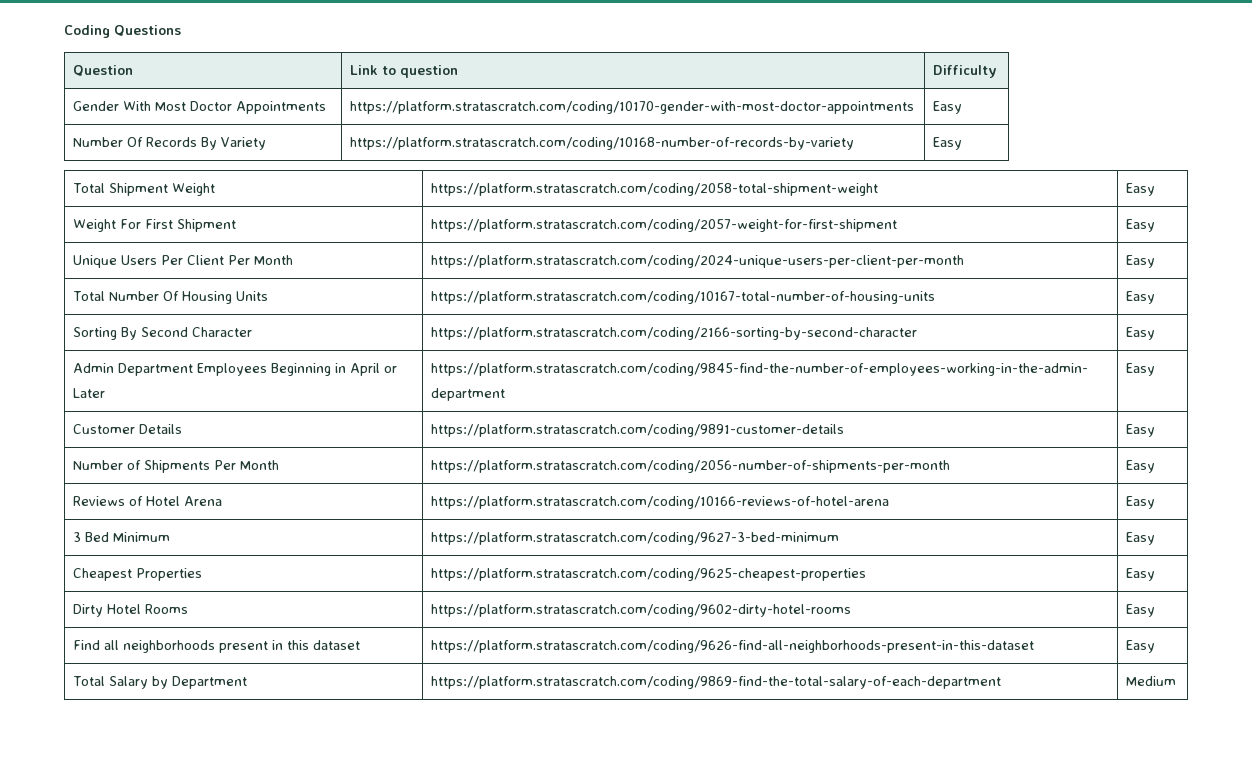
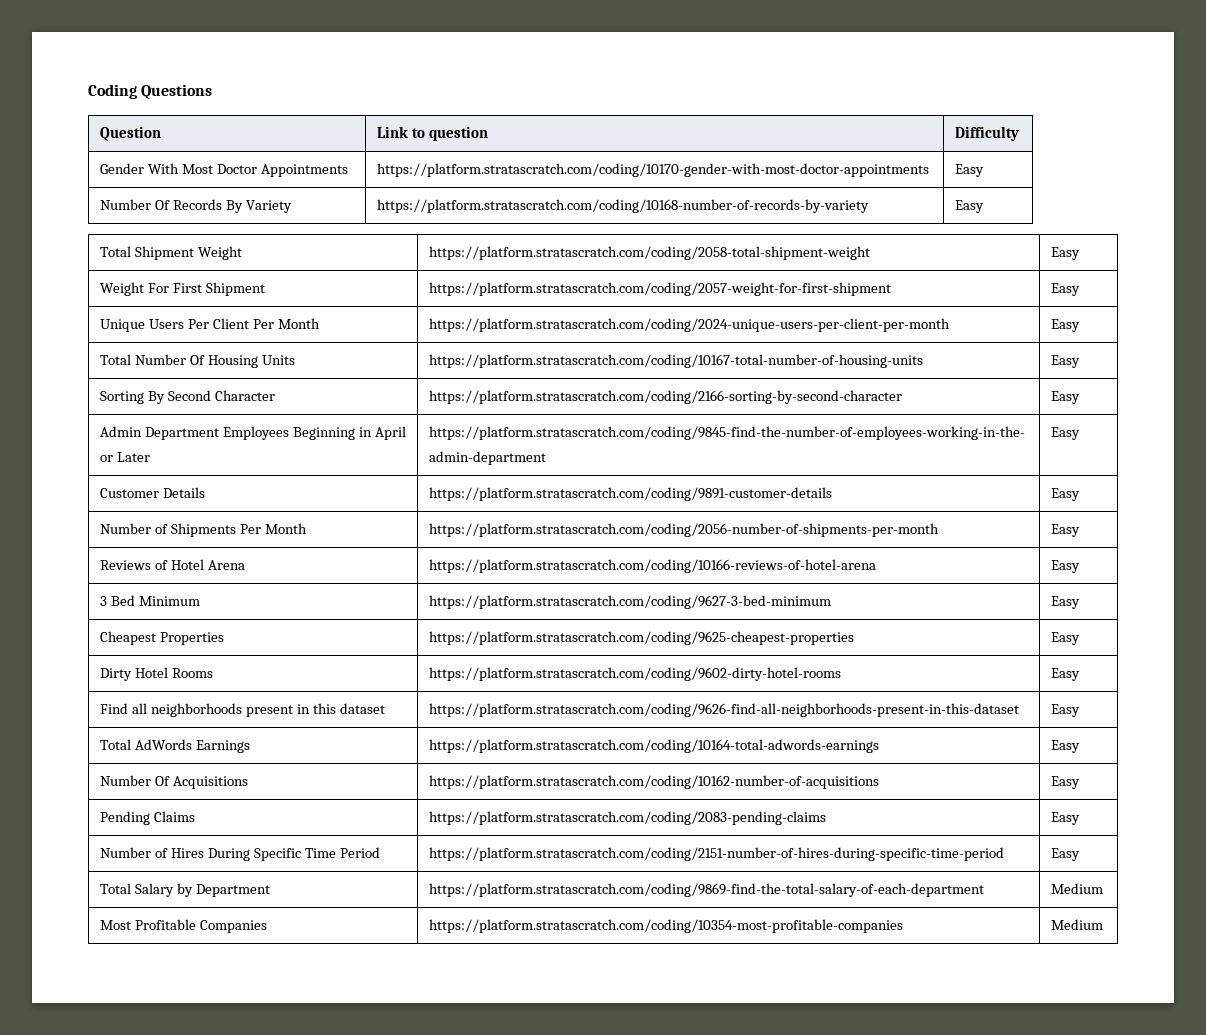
+ Total AdWords Earnings | https://platform.stratascratch.com/coding/10164-total-adwords-earnings | Easy
+ Number Of Acquisitions | https://platform.stratascratch.com/coding/10162-number-of-acquisitions | Easy
+ Pending Claims | https://platform.stratascratch.com/coding/2083-pending-claims | Easy
+ Number of Hires During Specific Time Period | https://platform.stratascratch.com/coding/2151-number-of-hires-during-specific-time-period | Easy
+ Most Profitable Companies | https://platform.stratascratch.com/coding/10354-most-profitable-companies | Medium

